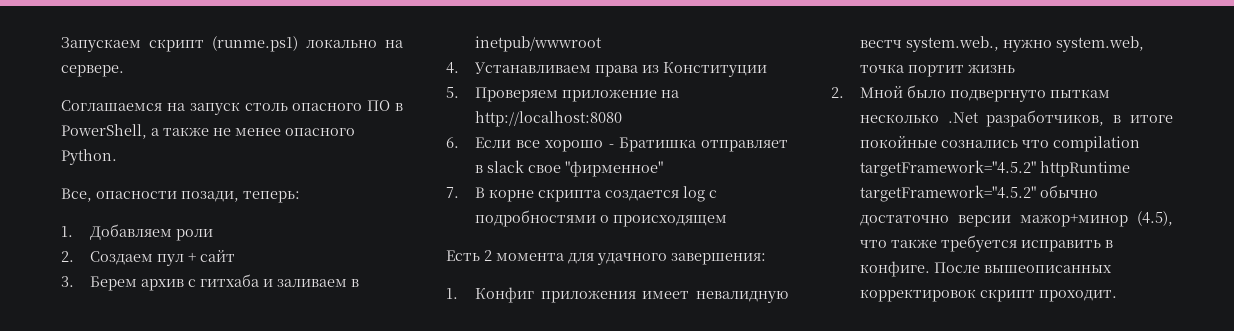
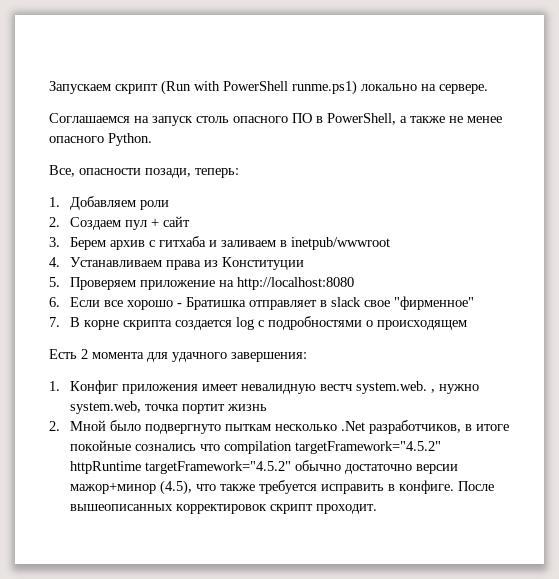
- Запускаем скрипт (runme.ps1) локально на сервере.
+ Запускаем скрипт (Run with PowerShell runme.ps1) локально на сервере.
- 1. Конфиг приложения имеет невалидную вестч system.web., нужно system.web, точка портит жизнь
+ 1. Конфиг приложения имеет невалидную вестч system.web. , нужно system.web, точка портит жизнь

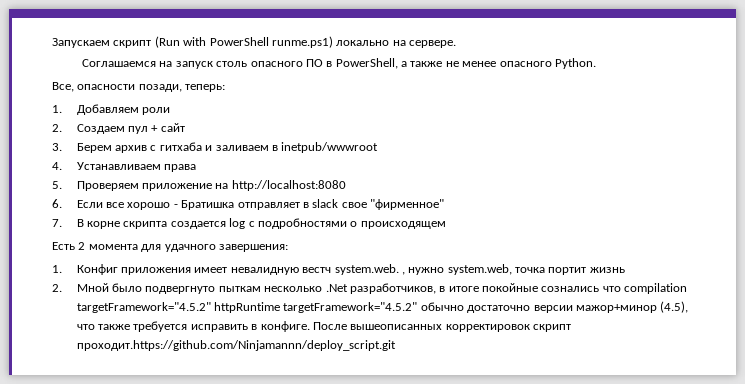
- 4. Устанавливаем права из Конституции
+ 4. Устанавливаем права
- После вышеописанных корректировок скрипт проходит.
+ После вышеописанных корректировок скрипт проходит.https://github.com/Ninjamannn/deploy_script.git

